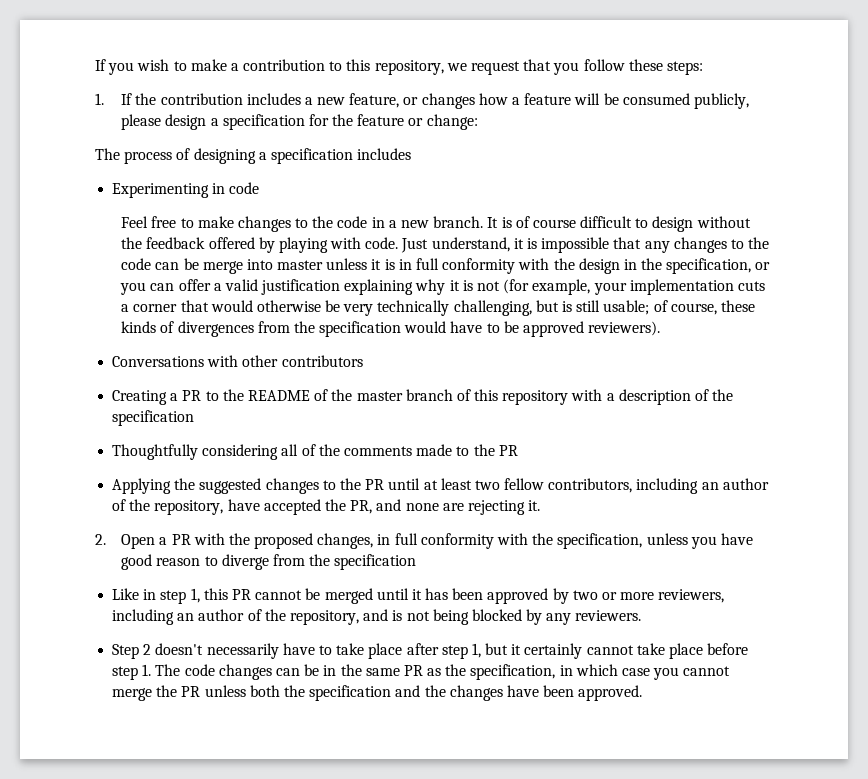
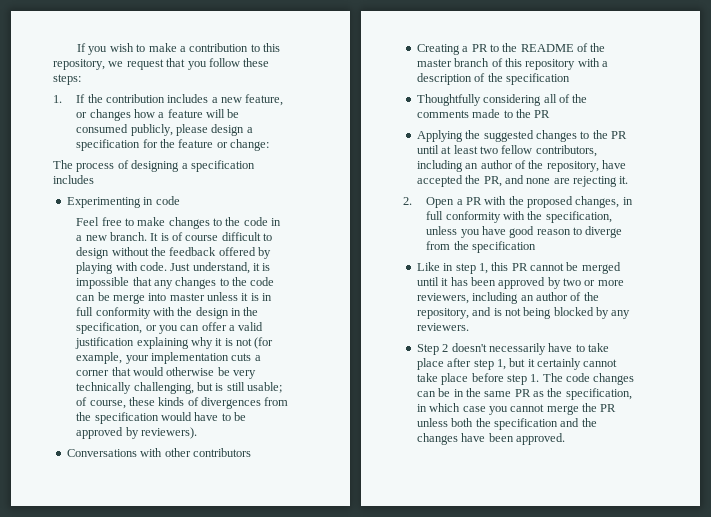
- of course, these kinds of divergences from the specification would have to be approved reviewers).
+ of course, these kinds of divergences from the specification would have to be approved by reviewers).

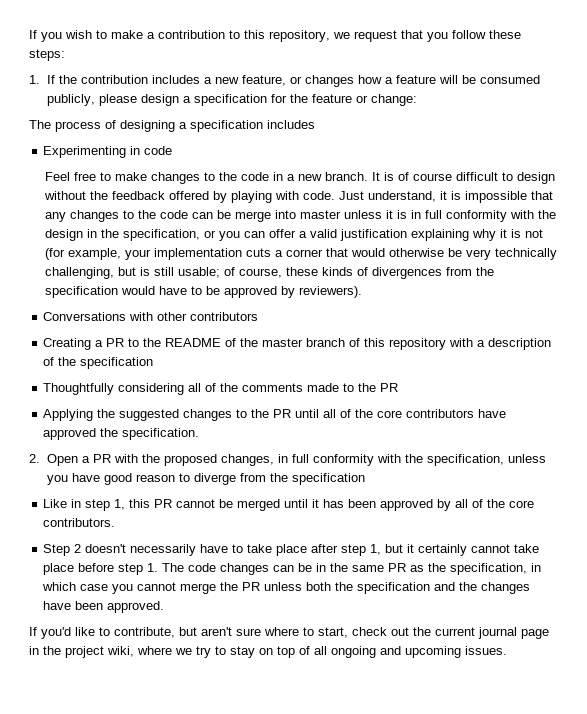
- Applying the suggested changes to the PR until at least two fellow contributors, including an author of the repository, have accepted the PR, and none are rejecting it.
+ Applying the suggested changes to the PR until all of the core contributors have approved the specification.
- Like in step 1, this PR cannot be merged until it has been approved by two or more reviewers, including an author of the repository, and is not being blocked by any reviewers.
+ Like in step 1, this PR cannot be merged until it has been approved by all of the core contributors.
+ If you'd like to contribute, but aren't sure where to start, check out the current journal page in the project wiki, where we try to stay on top of all ongoing and upcoming issues.

